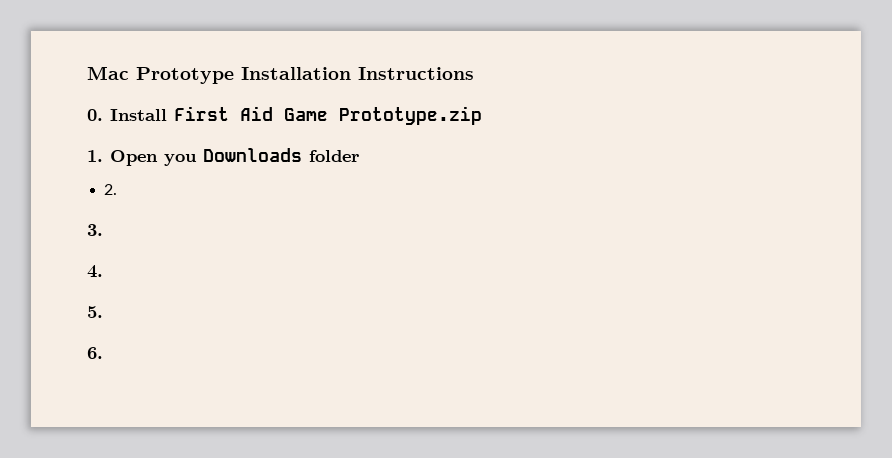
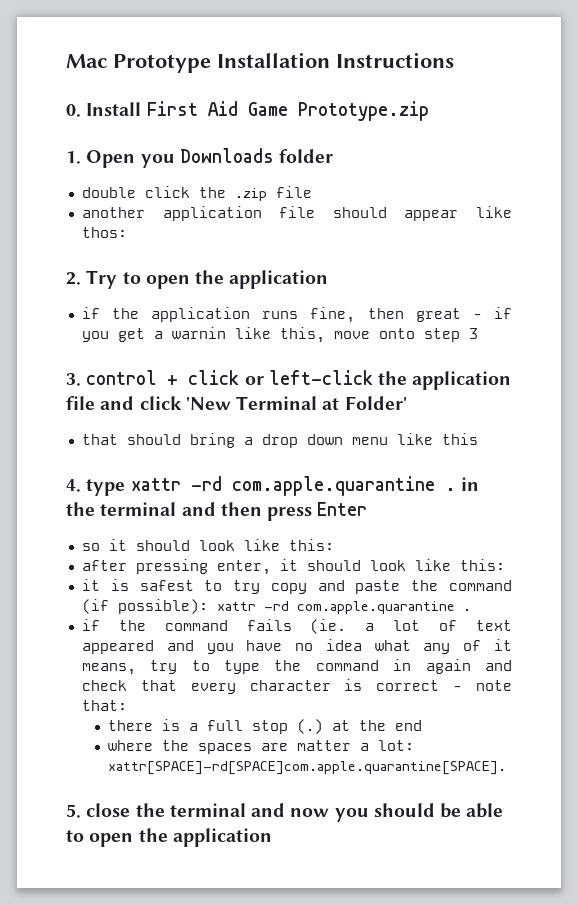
- 2.
- 3.
- 4.
- 5.
- 6.
+ double click the .zip file
+ another application file should appear like thos:
+ 2. Try to open the application
+ if the application runs fine, then great - if you get a warnin like this, move onto step 3
+ 3. control + click or left-click the application file and click 'New Terminal at Folder'
+ that should bring a drop down menu like this
+ 4. type xattr -rd com.apple.quarantine . in the terminal and then press Enter
+ so it should look like this:
+ after pressing enter, it should look like this:
+ it is safest to try copy and paste the command (if possible): xattr -rd com.apple.quarantine .
+ if the command fails (ie. a lot of text appeared and you have no idea what any of it means, try to type the command in again and check that every character is correct - note that:
+ there is a full stop (.) at the end
+ where the spaces are matter a lot: xattr[SPACE]-rd[SPACE]com.apple.quarantine[SPACE].
+ 5. close the terminal and now you should be able to open the application

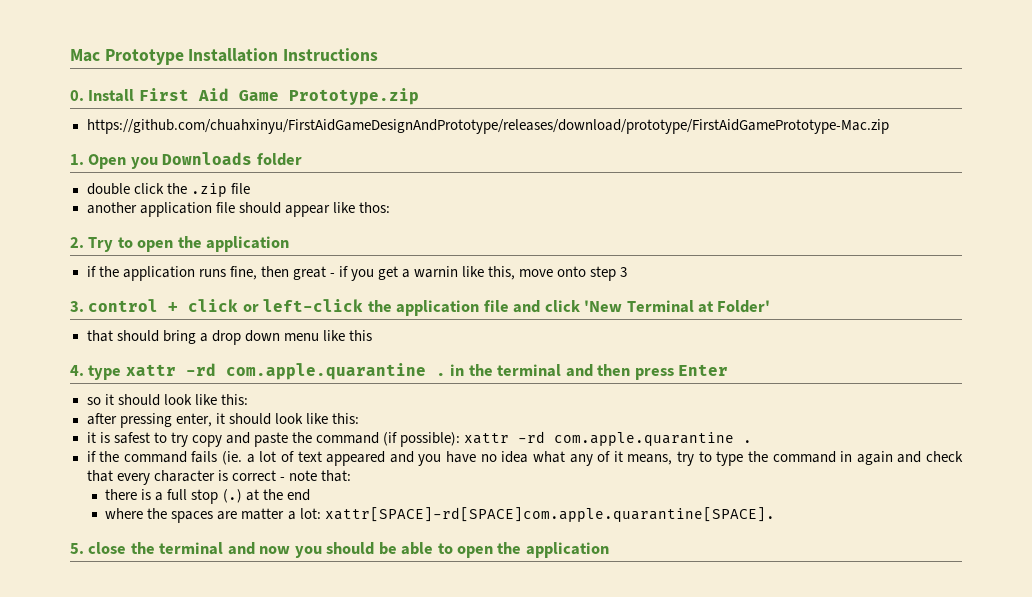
+ https://github.com/chuahxinyu/FirstAidGameDesignAndPrototype/releases/download/prototype/FirstAidGamePrototype-Mac.zip

